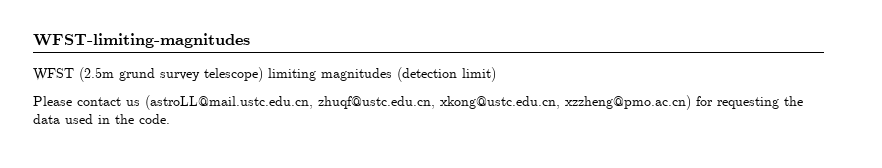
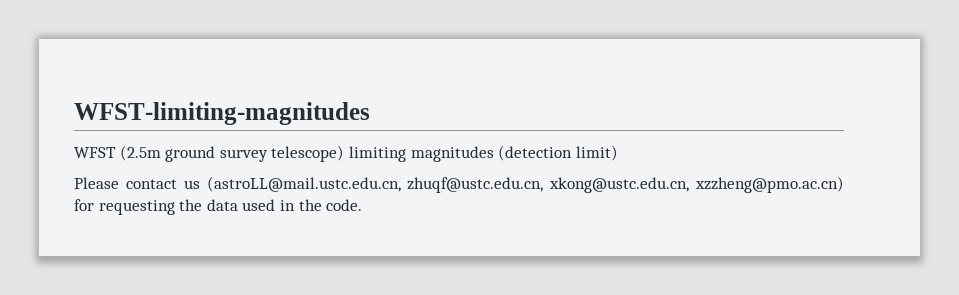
- WFST (2.5m grund survey telescope) limiting magnitudes (detection limit)
+ WFST (2.5m ground survey telescope) limiting magnitudes (detection limit)

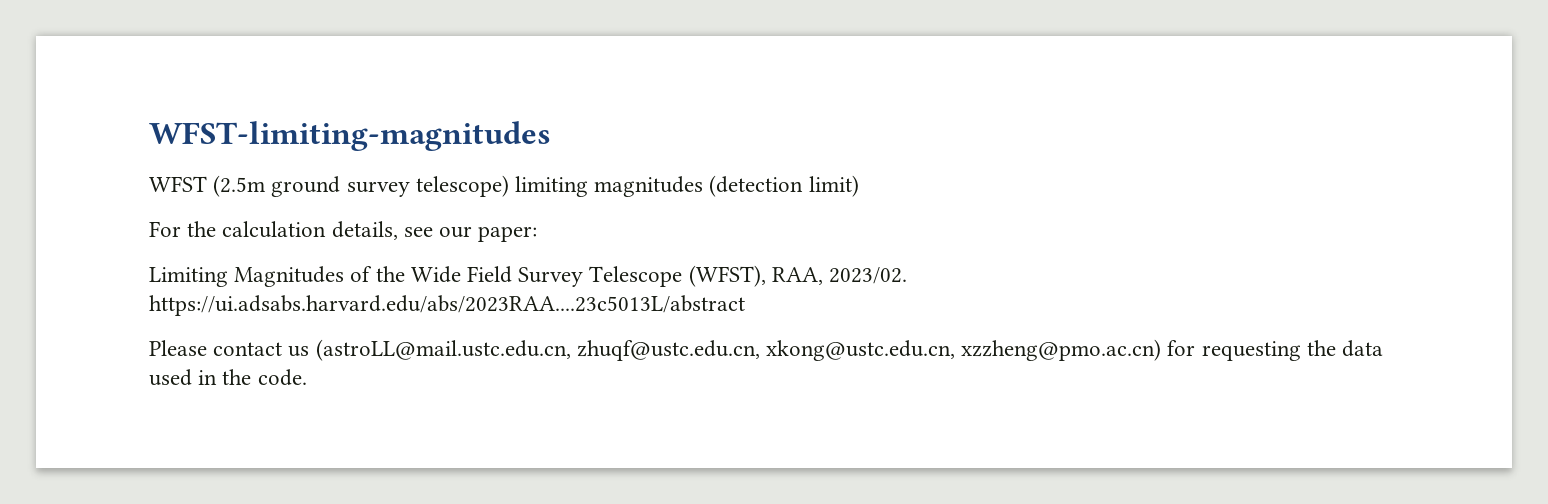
+ For the calculation details, see our paper:
+ Limiting Magnitudes of the Wide Field Survey Telescope (WFST), RAA, 2023/02. https://ui.adsabs.harvard.edu/abs/2023RAA....23c5013L/abstract

